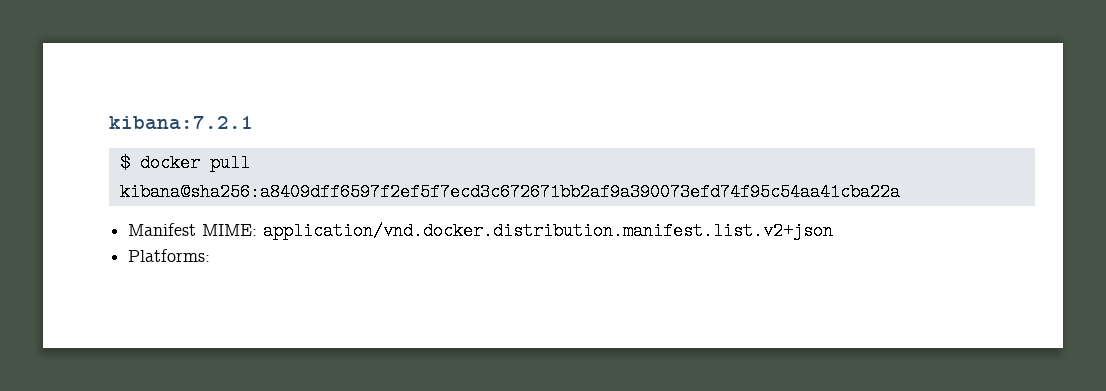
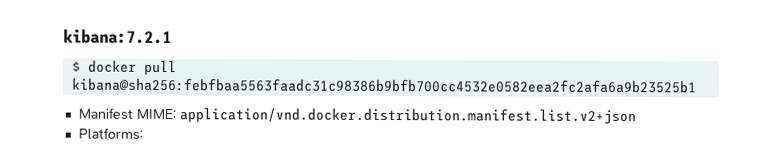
- $ docker pull kibana@sha256:a8409dff6597f2ef5f7ecd3c672671bb2af9a390073efd74f95c54aa41cba22a
+ $ docker pull kibana@sha256:febfbaa5563faadc31c98386b9bfb700cc4532e0582eea2fc2afa6a9b23525b1

